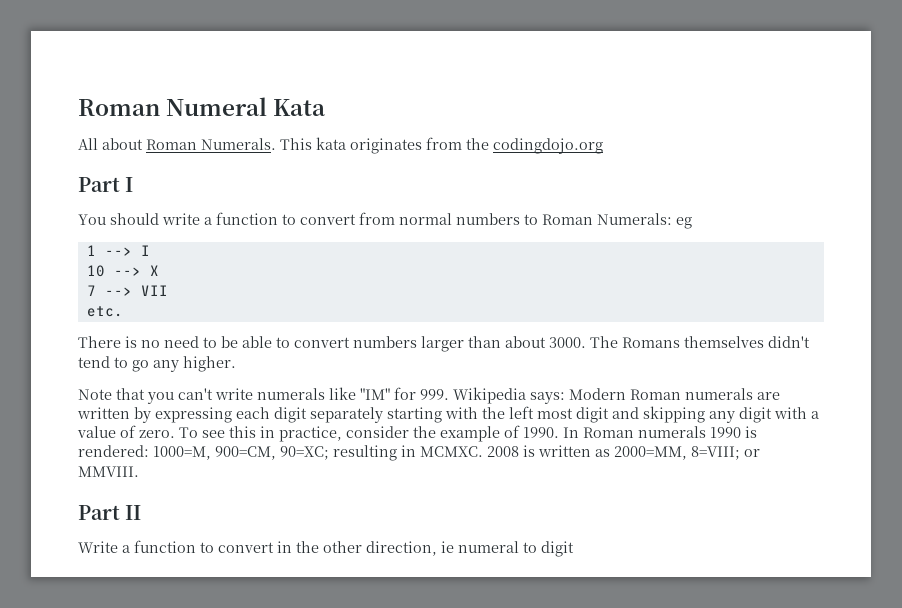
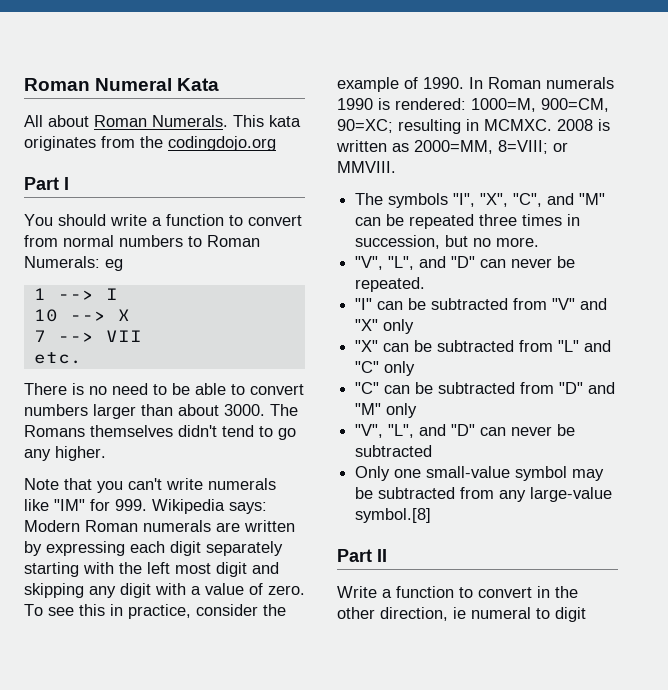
+ The symbols "I", "X", "C", and "M" can be repeated three times in succession, but no more.
+ "V", "L", and "D" can never be repeated.
+ "I" can be subtracted from "V" and "X" only
+ "X" can be subtracted from "L" and "C" only
+ "C" can be subtracted from "D" and "M" only
+ "V", "L", and "D" can never be subtracted
+ Only one small-value symbol may be subtracted from any large-value symbol.[8]

